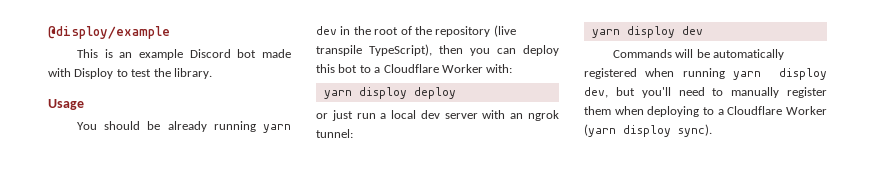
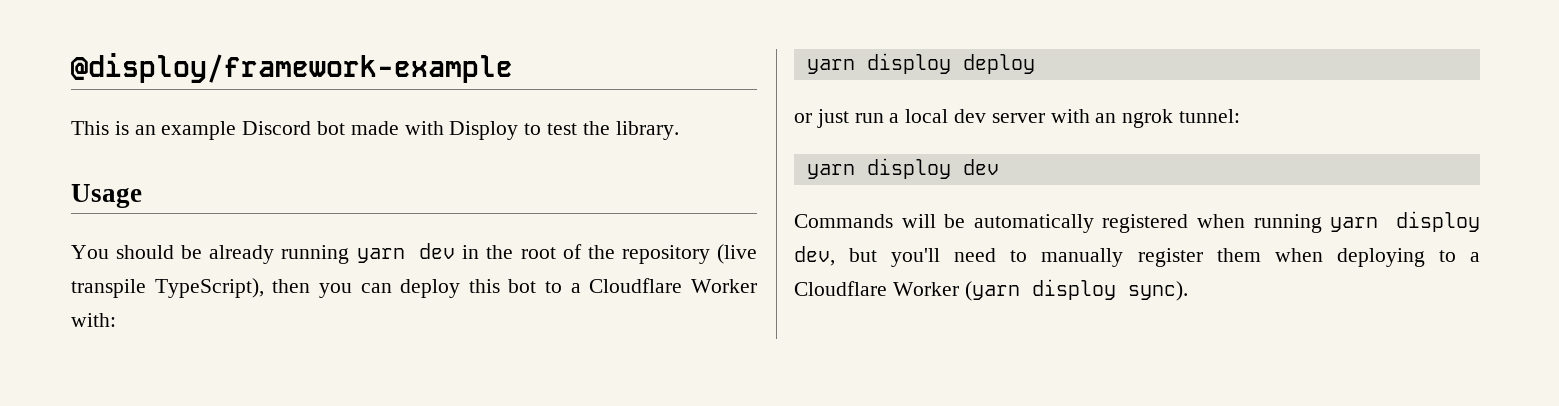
- @disploy/example
+ @disploy/framework-example

